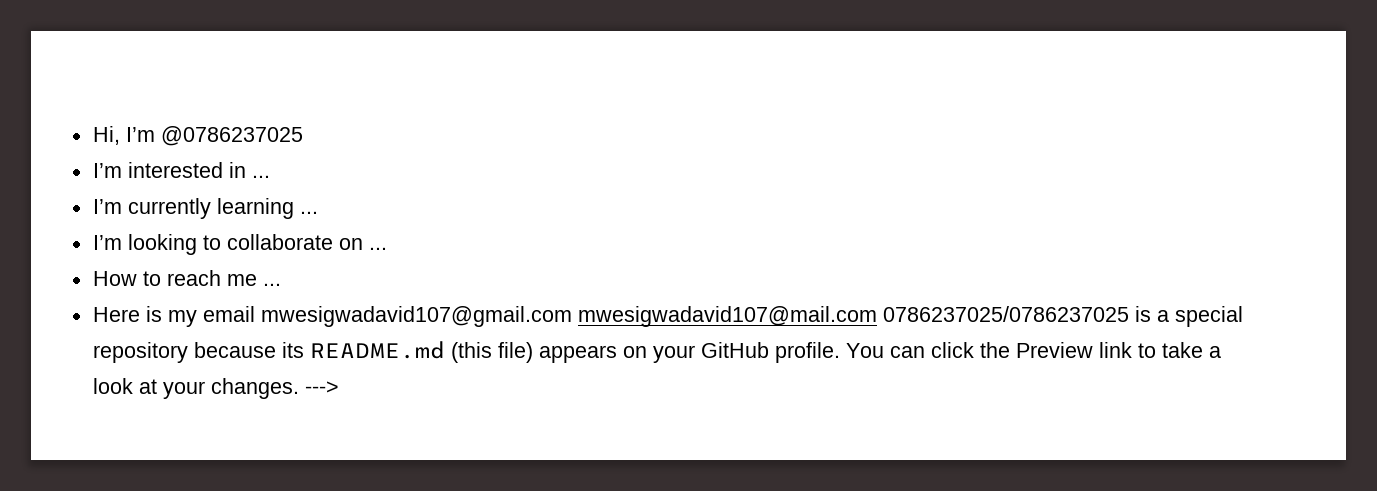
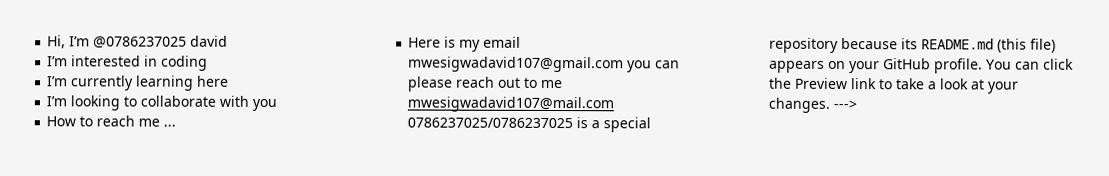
- Hi, I’m @0786237025
+ Hi, I’m @0786237025 david
- I’m interested in ...
+ I’m interested in coding
- I’m currently learning ...
+ I’m currently learning here
- I’m looking to collaborate on ...
+ I’m looking to collaborate with you
- Here is my email mwesigwadavid107@gmail.com mwesigwadavid107@mail.com 0786237025/0786237025 is a special repository because its README.md (this file) appears on your GitHub profile.
+ Here is my email mwesigwadavid107@gmail.com you can please reach out to me mwesigwadavid107@mail.com 0786237025/0786237025 is a special repository because its README.md (this file) appears on your GitHub profile.

